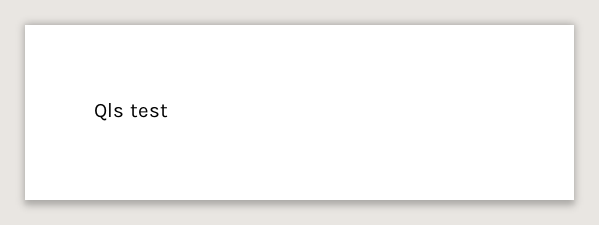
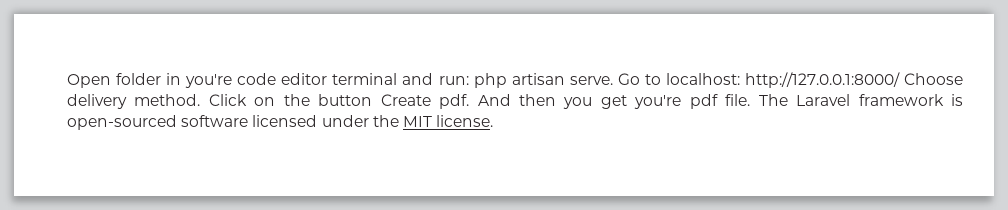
- Qls test
+ Open folder in you're code editor terminal and run: php artisan serve. Go to localhost: http://127.0.0.1:8000/ Choose delivery method. Click on the button Create pdf. And then you get you're pdf file. The Laravel framework is open-sourced software licensed under the MIT license.

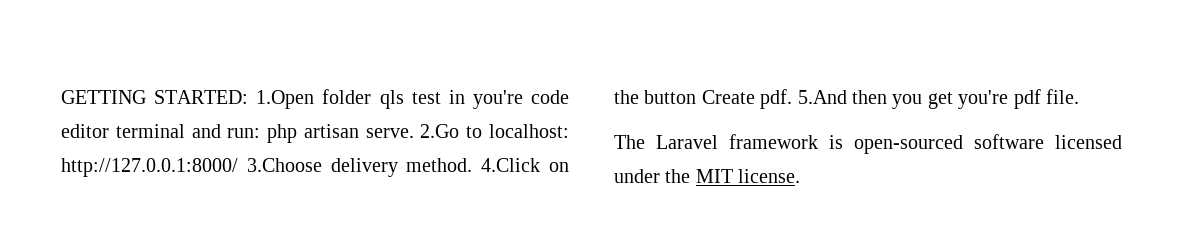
- Open folder in you're code editor terminal and run: php artisan serve.
+ GETTING STARTED: 1.Open folder qls test in you're code editor terminal and run: php artisan serve.
- Go to localhost: http://127.0.0.1:8000/ Choose delivery method.
+ 2.Go to localhost: http://127.0.0.1:8000/ 3.Choose delivery method.
- Click on the button Create pdf.
+ 4.Click on the button Create pdf.
- And then you get you're pdf file. The Laravel framework is open-sourced software licensed under the MIT license.
+ 5.And then you get you're pdf file.
+ The Laravel framework is open-sourced software licensed under the MIT license.

